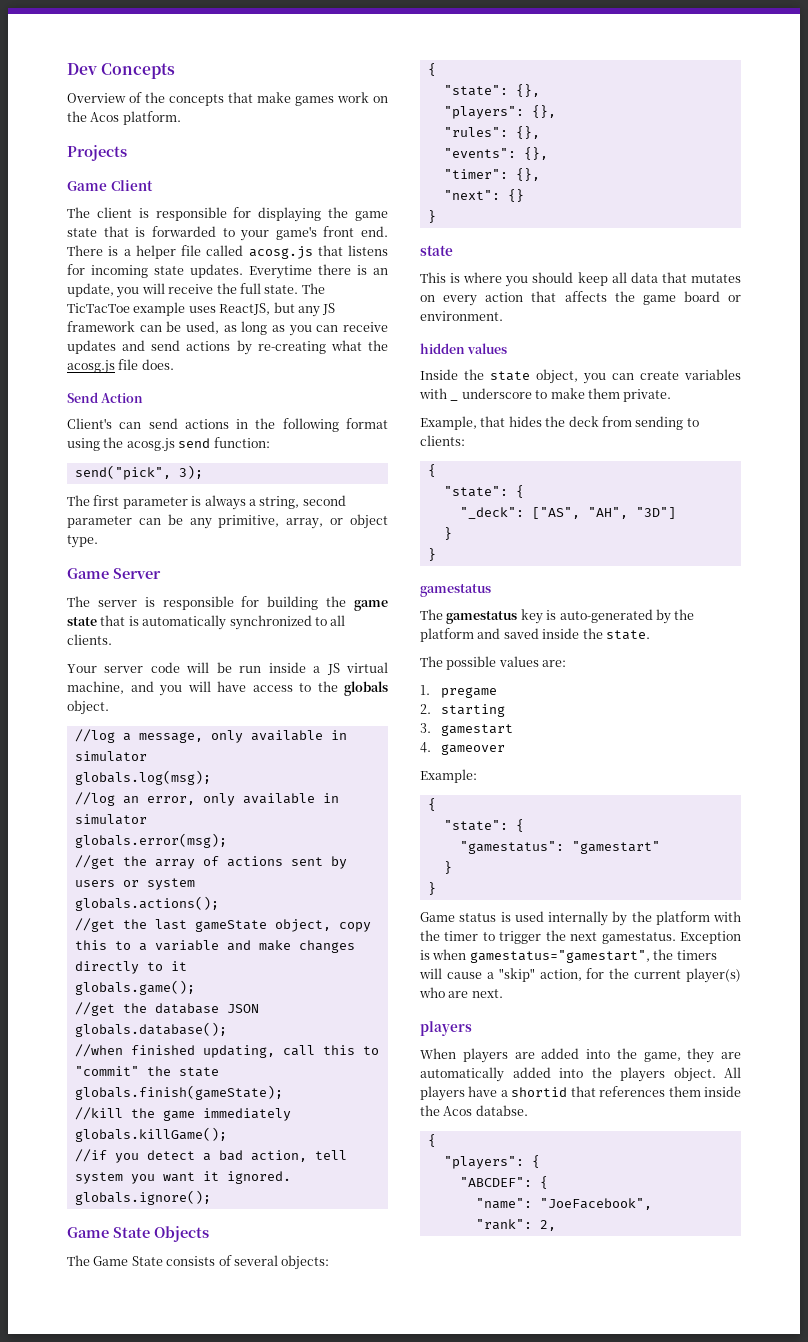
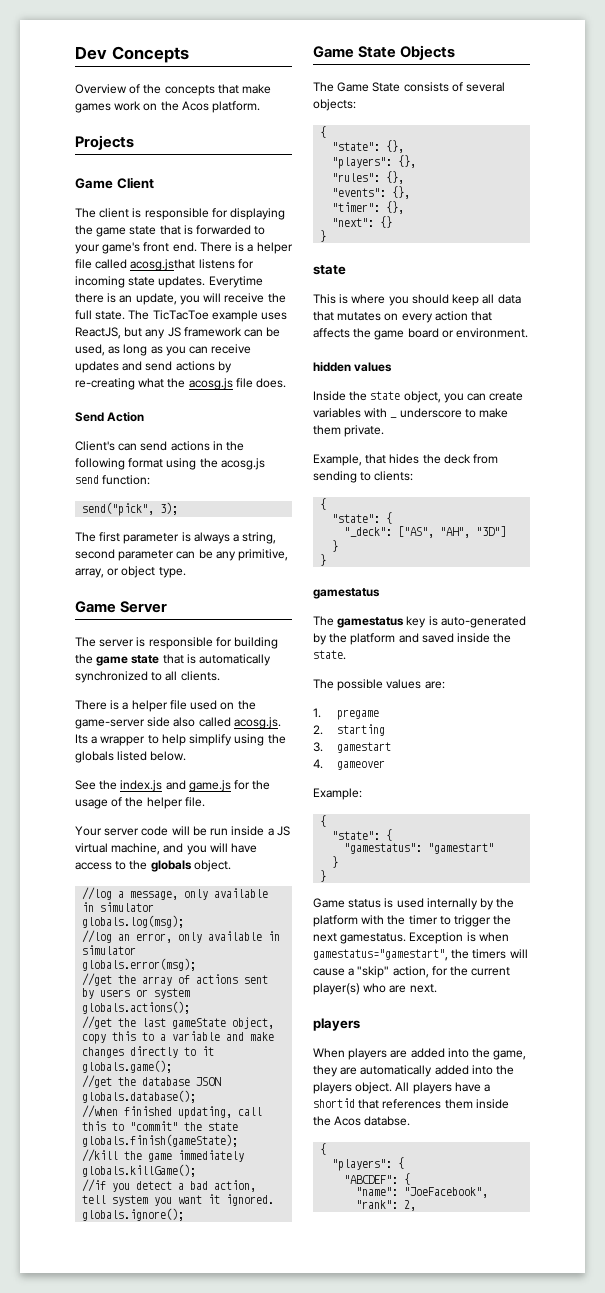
- There is a helper file called acosg.js that listens for incoming state updates.
+ There is a helper file called acosg.jsthat listens for incoming state updates.
+ There is a helper file used on the game-server side also called acosg.js. Its a wrapper to help simplify using the globals listed below.
+ See the index.js and game.js for the usage of the helper file.

